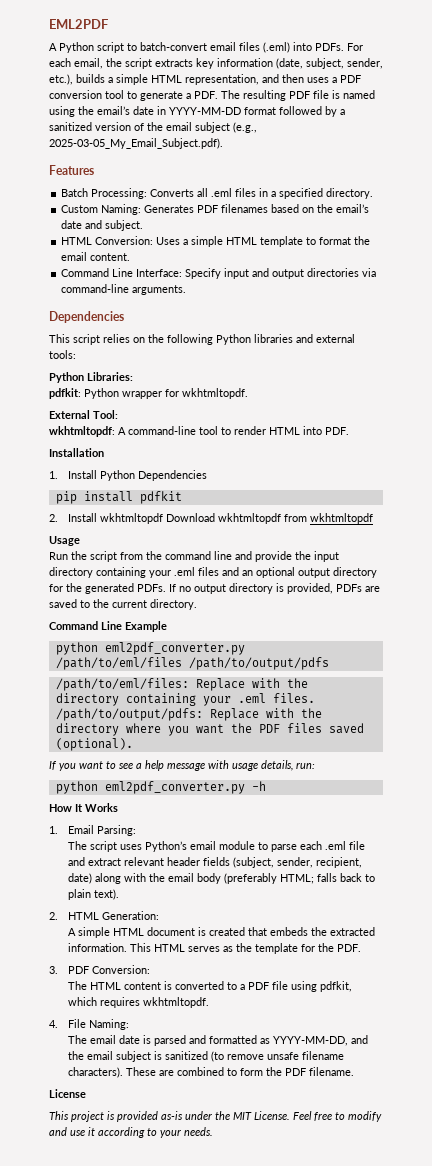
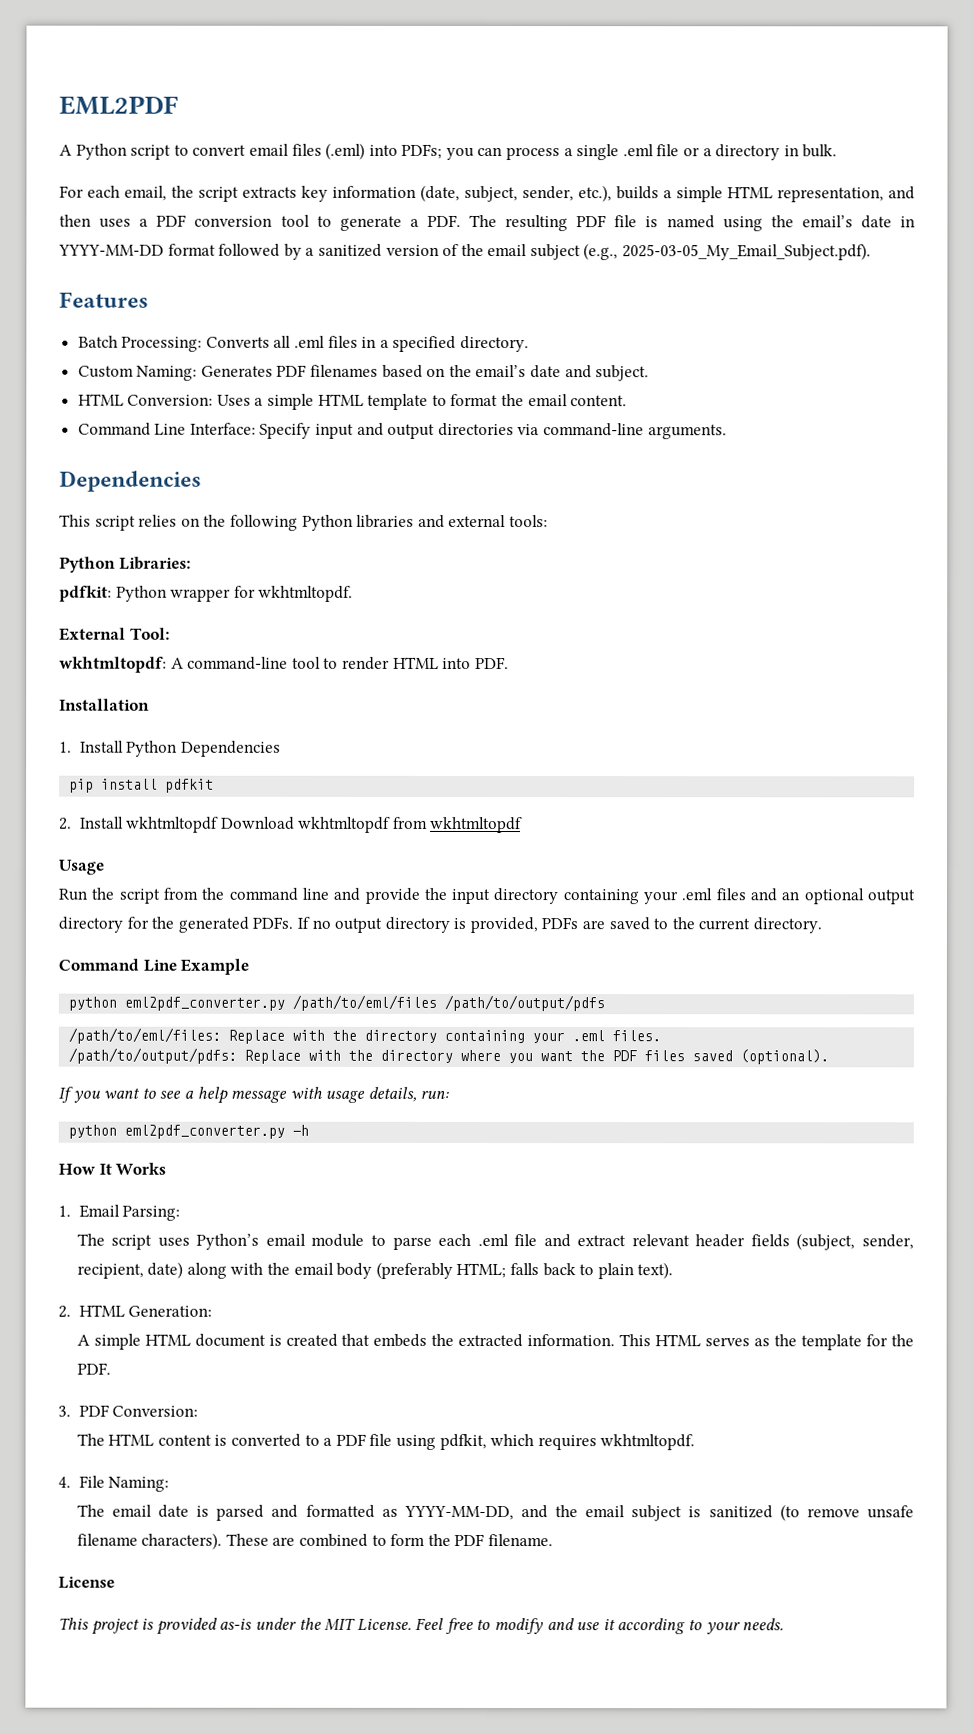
- A Python script to batch-convert email files (.eml) into PDFs. For each email, the script extracts key information (date, subject, sender, etc.), builds a simple HTML representation, and then uses a PDF conversion tool to generate a PDF. The resulting PDF file is named using the email’s date in YYYY-MM-DD format followed by a sanitized version of the email subject (e.g., 2025-03-05_My_Email_Subject.pdf).
+ A Python script to convert email files (.eml) into PDFs; you can process a single .eml file or a directory in bulk.
+ For each email, the script extracts key information (date, subject, sender, etc.), builds a simple HTML representation, and then uses a PDF conversion tool to generate a PDF. The resulting PDF file is named using the email’s date in YYYY-MM-DD format followed by a sanitized version of the email subject (e.g., 2025-03-05_My_Email_Subject.pdf).

